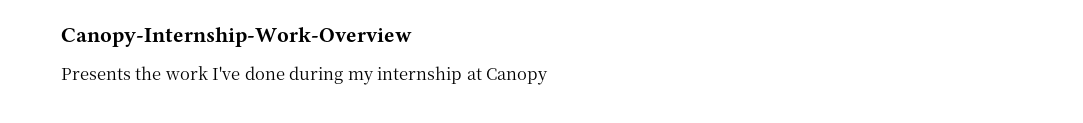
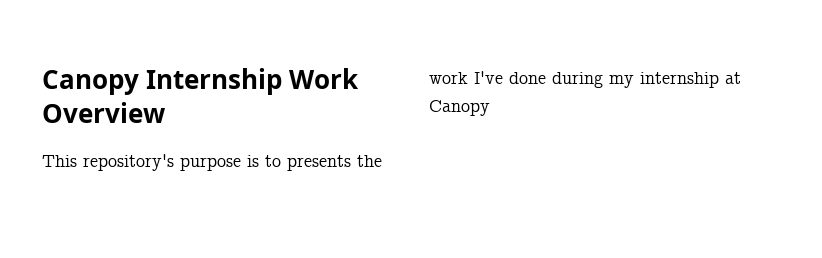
- Canopy-Internship-Work-Overview
- Presents the work I've done during my internship at Canopy
+ Canopy Internship Work Overview
+ This repository's purpose is to presents the work I've done during my internship at Canopy

